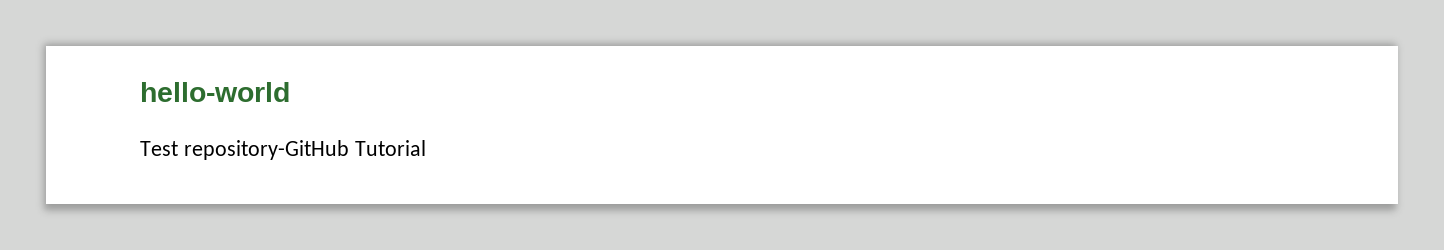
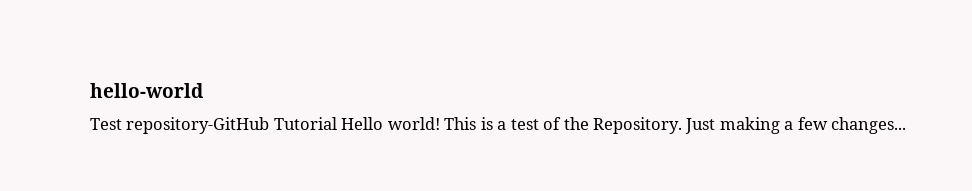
- Test repository-GitHub Tutorial
+ Test repository-GitHub Tutorial Hello world! This is a test of the Repository. Just making a few changes...

